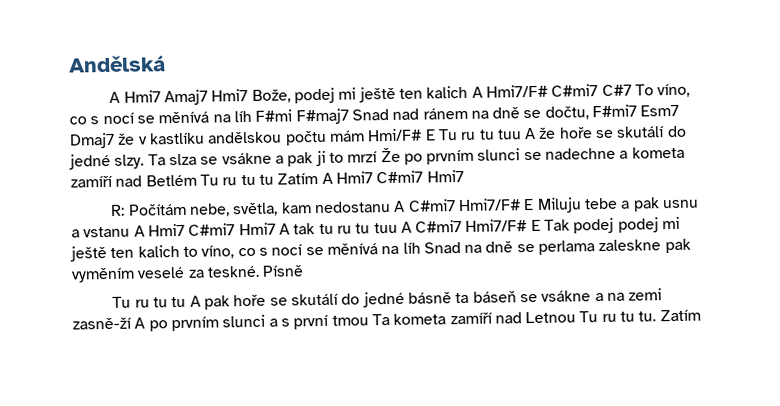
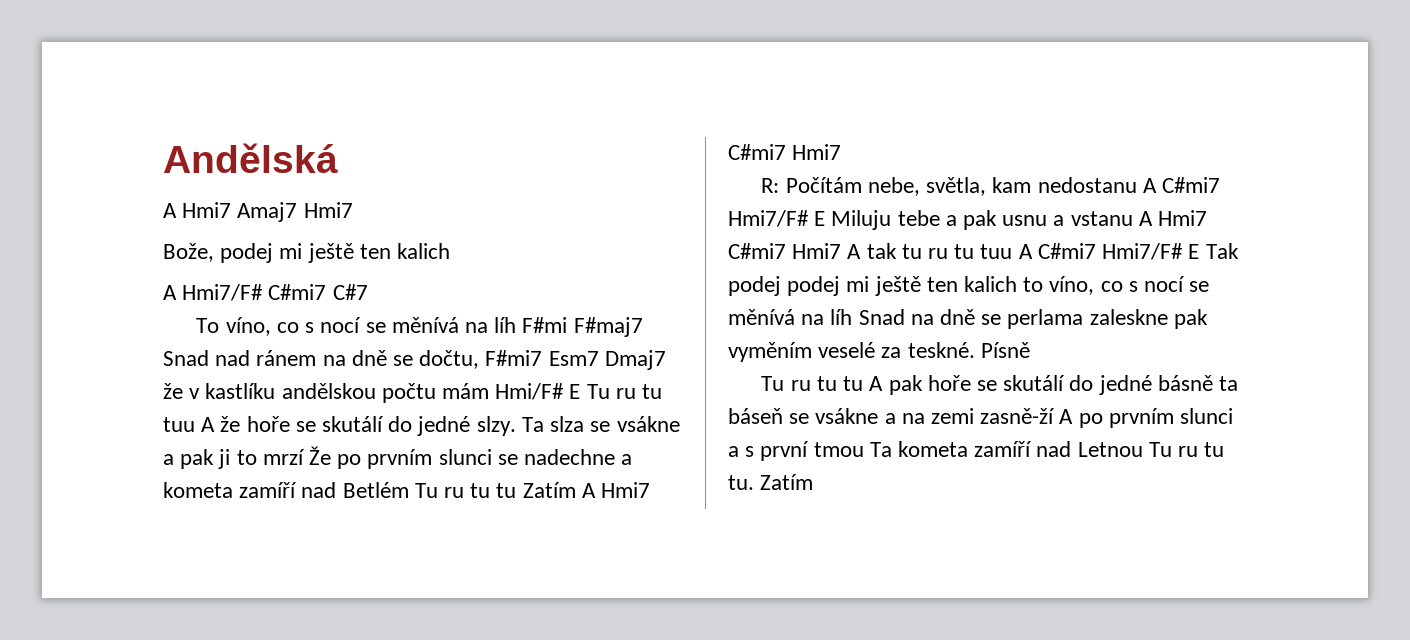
- A Hmi7 Amaj7 Hmi7 Bože, podej mi ještě ten kalich A Hmi7/F# C#mi7 C#7 To víno, co s nocí se měnívá na líh F#mi F#maj7 Snad nad ránem na dně se dočtu, F#mi7 Esm7 Dmaj7 že v kastlíku andělskou počtu mám Hmi/F# E Tu ru tu tuu A že hoře se skutálí do jedné slzy.
+ A Hmi7 Amaj7 Hmi7
+ Bože, podej mi ještě ten kalich
+ A Hmi7/F# C#mi7 C#7
+ To víno, co s nocí se měnívá na líh F#mi F#maj7 Snad nad ránem na dně se dočtu, F#mi7 Esm7 Dmaj7 že v kastlíku andělskou počtu mám Hmi/F# E Tu ru tu tuu A že hoře se skutálí do jedné slzy.

